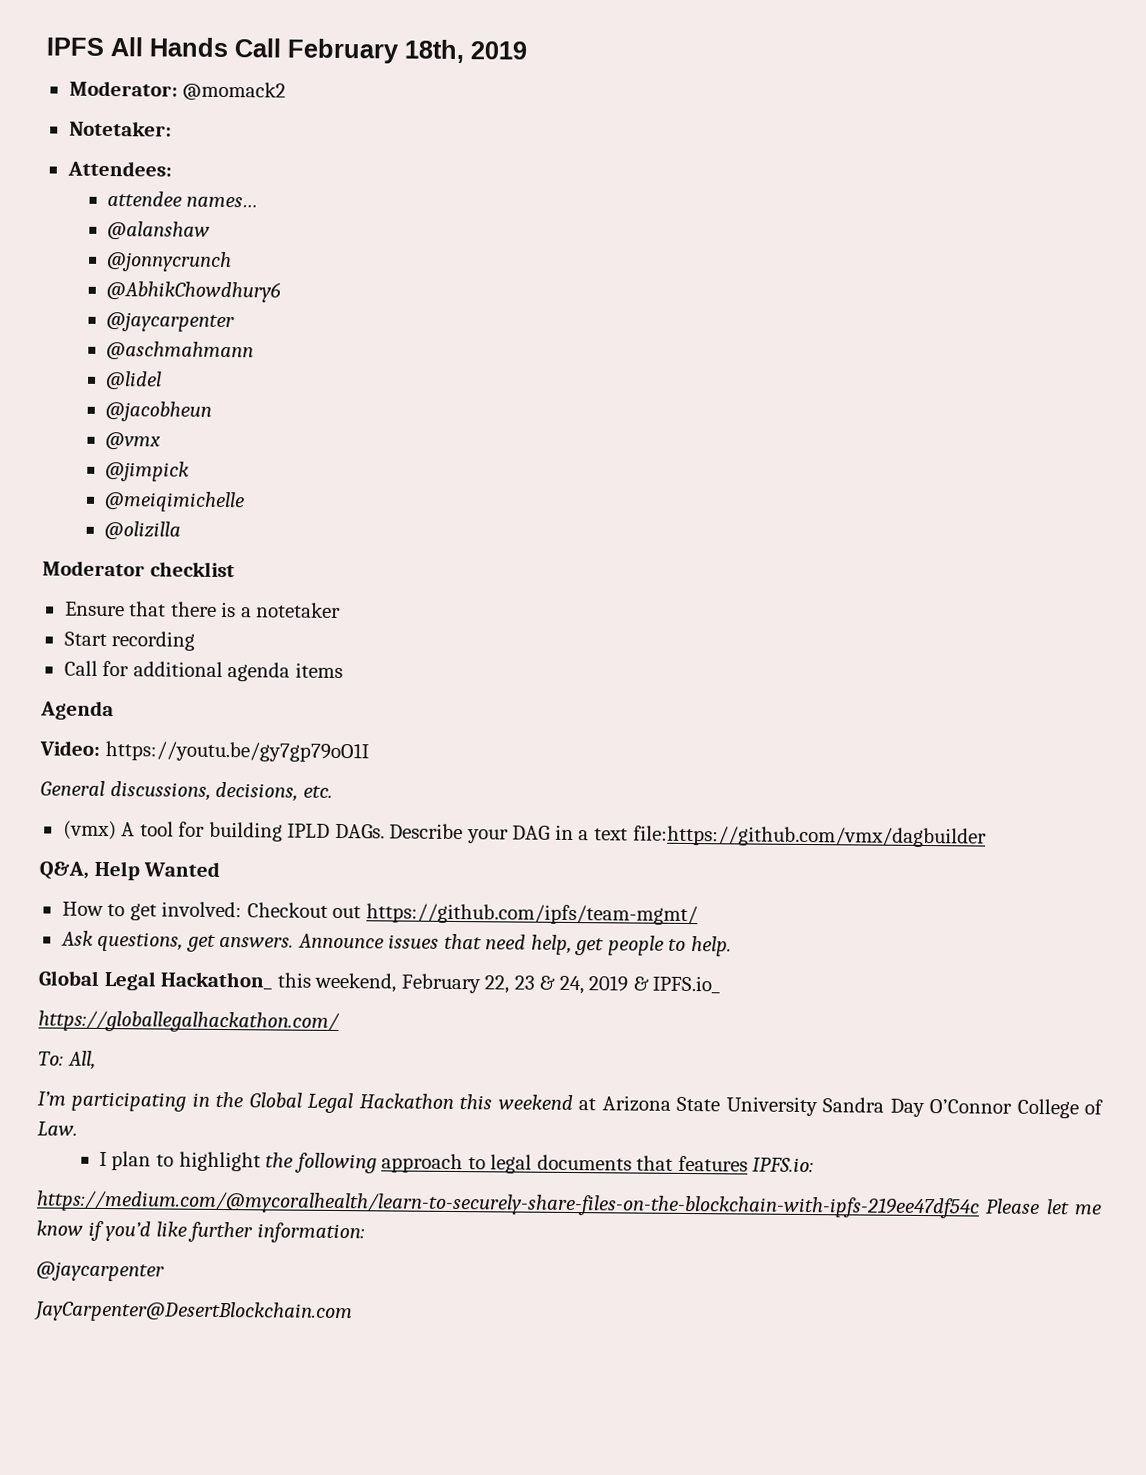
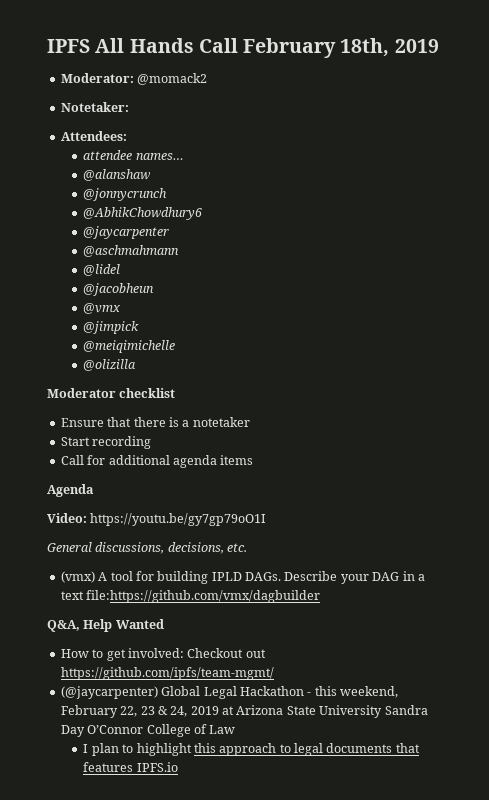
- Ask questions, get answers. Announce issues that need help, get people to help.
- Global Legal Hackathon_ this weekend, February 22, 23 & 24, 2019 & IPFS.io_
- https://globallegalhackathon.com/
- To: All,
- I’m participating in the Global Legal Hackathon this weekend at Arizona State University Sandra Day O’Connor College of Law.
+ (@jaycarpenter) Global Legal Hackathon - this weekend, February 22, 23 & 24, 2019 at Arizona State University Sandra Day O’Connor College of Law
- I plan to highlight the following approach to legal documents that features IPFS.io:
- https://medium.com/@mycoralhealth/learn-to-securely-share-files-on-the-blockchain-with-ipfs-219ee47df54c Please let me know if you’d like further information:
- @jaycarpenter
- JayCarpenter@DesertBlockchain.com
+ I plan to highlight this approach to legal documents that features IPFS.io

